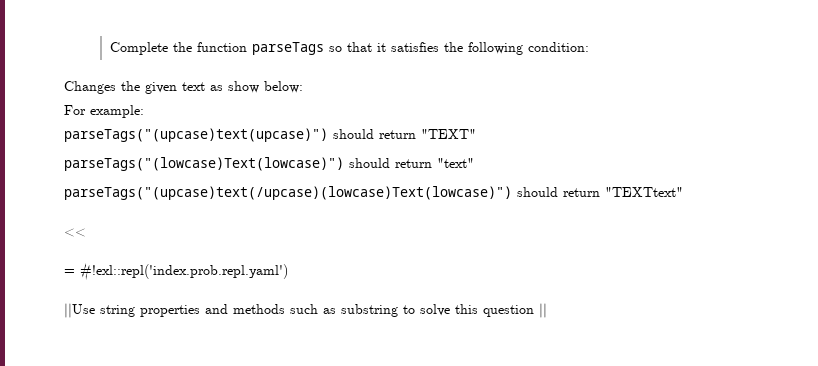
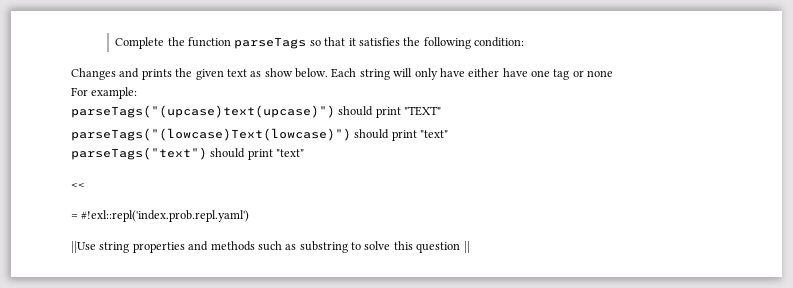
- Changes the given text as show below:
+ Changes and prints the given text as show below. Each string will only have either have one tag or none
- parseTags("(upcase)text(upcase)") should return "TEXT"
+ parseTags("(upcase)text(upcase)") should print "TEXT"
- parseTags("(lowcase)Text(lowcase)") should return "text"
- parseTags("(upcase)text(/upcase)(lowcase)Text(lowcase)") should return "TEXTtext"
+ parseTags("(lowcase)Text(lowcase)") should print "text"
+ parseTags("text") should print "text"

